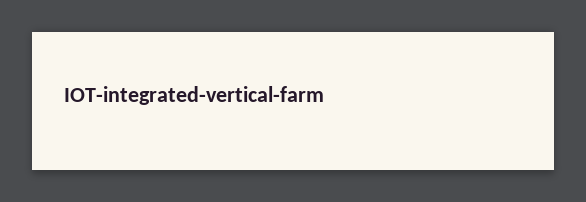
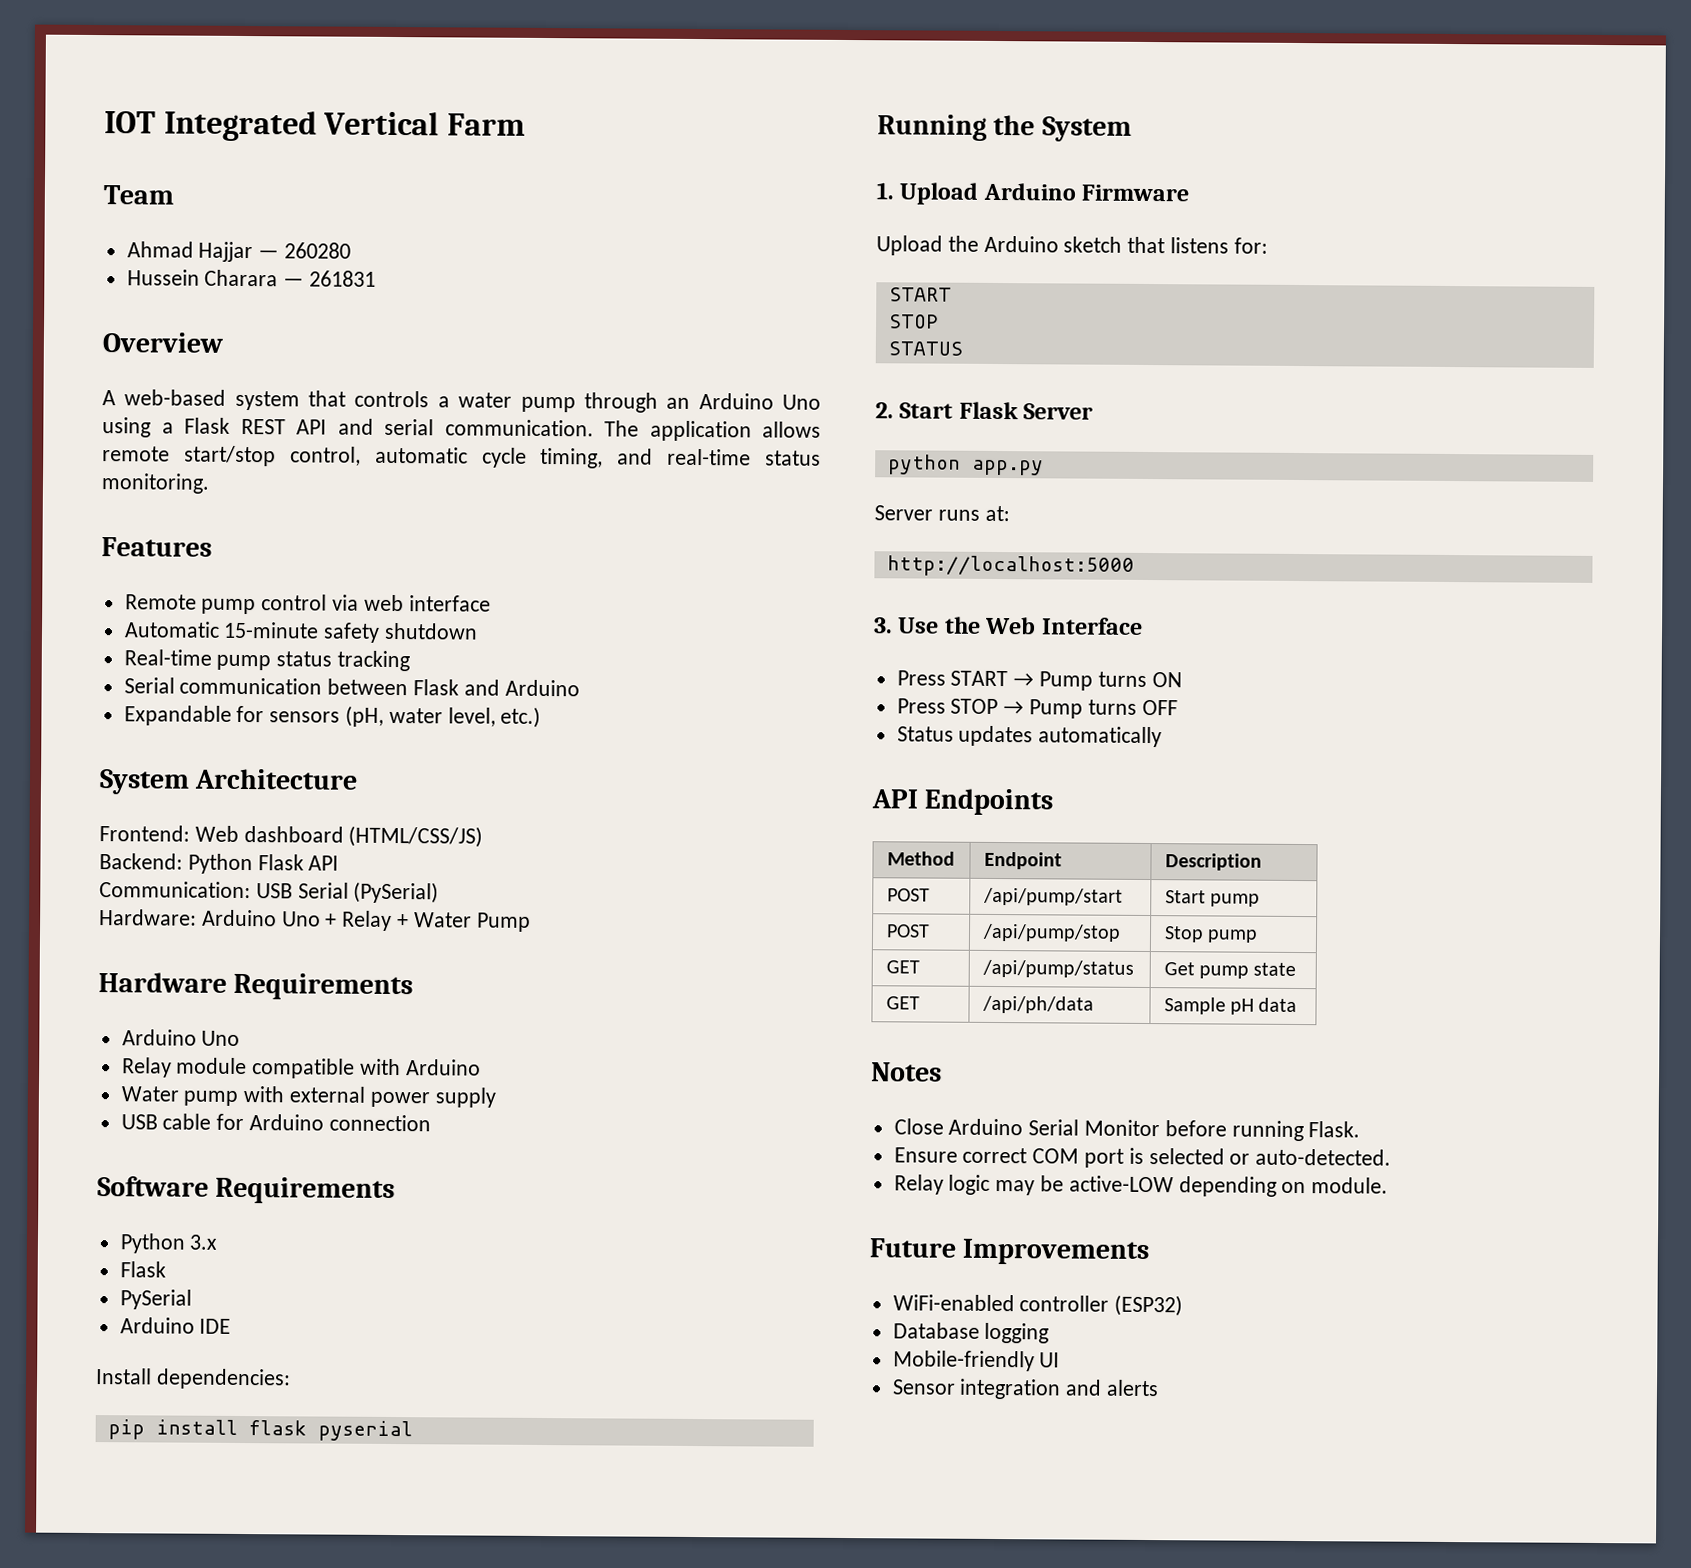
- IOT-integrated-vertical-farm
+ IOT Integrated Vertical Farm
+ Team
+ Ahmad Hajjar — 260280
+ Hussein Charara — 261831
+ Overview
+ A web-based system that controls a water pump through an Arduino Uno using a Flask REST API and serial communication. The application allows remote start/stop control, automatic cycle timing, and real-time status monitoring.
+ Features
+ Remote pump control via web interface
+ Automatic 15-minute safety shutdown
+ Real-time pump status tracking
+ Serial communication between Flask and Arduino
+ Expandable for sensors (pH, water level, etc.)
+ System Architecture
+ Frontend: Web dashboard (HTML/CSS/JS)
+ Backend: Python Flask API
+ Communication: USB Serial (PySerial)
+ Hardware: Arduino Uno + Relay + Water Pump
+ Hardware Requirements
+ Arduino Uno
+ Relay module compatible with Arduino
+ Water pump with external power supply
+ USB cable for Arduino connection
+ Software Requirements
+ Python 3.x
+ Flask
+ PySerial
+ Arduino IDE
+ Install dependencies:
+ pip install flask pyserial
+ Running the System
+ 1. Upload Arduino Firmware
+ Upload the Arduino sketch that listens for:
+ START
+ STOP
+ STATUS
+ 2. Start Flask Server
+ python app.py
+ Server runs at:
+ http://localhost:5000
+ 3. Use the Web Interface
+ Press START → Pump turns ON
+ Press STOP → Pump turns OFF
+ Status updates automatically
+ API Endpoints
+ Method | Endpoint | Description
+ POST | /api/pump/start | Start pump
+ POST | /api/pump/stop | Stop pump
+ GET | /api/pump/status | Get pump state
+ GET | /api/ph/data | Sample pH data
+ Notes
+ Close Arduino Serial Monitor before running Flask.
+ Ensure correct COM port is selected or auto-detected.
+ Relay logic may be active-LOW depending on module.
+ Future Improvements
+ WiFi-enabled controller (ESP32)
+ Database logging
+ Mobile-friendly UI
+ Sensor integration and alerts

